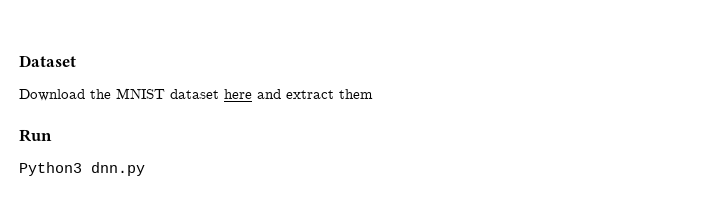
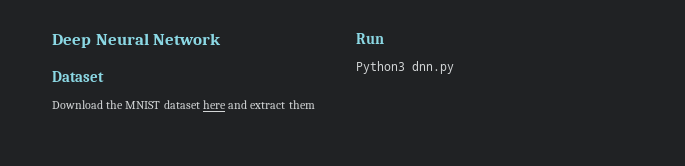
+ Deep Neural Network

